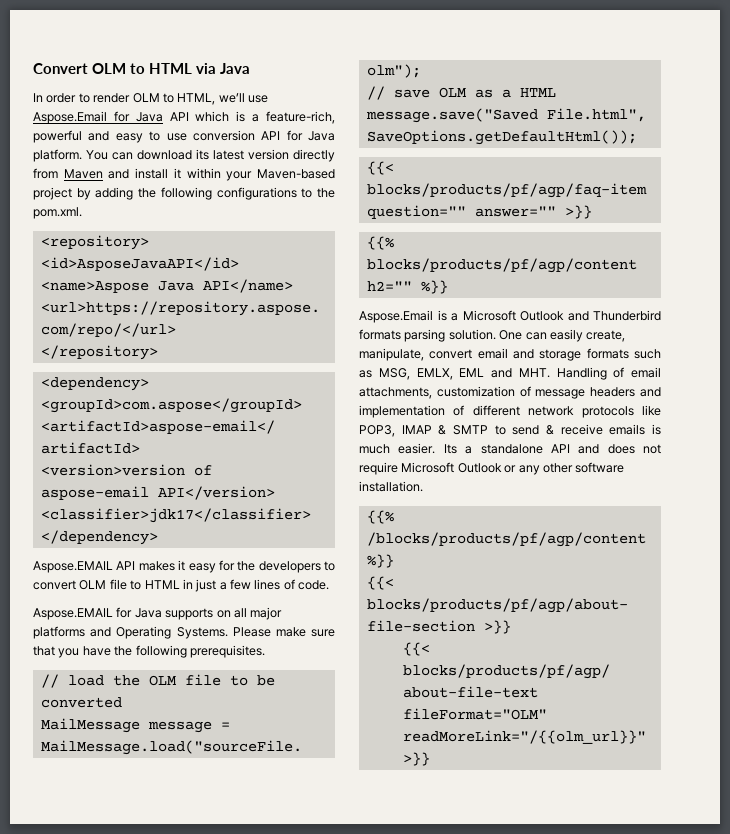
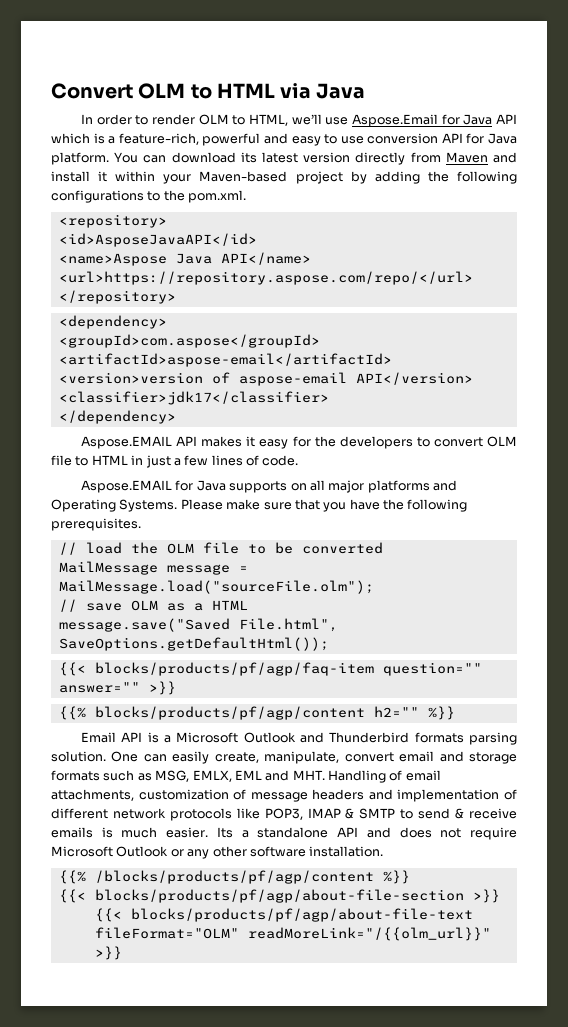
- Aspose.Email is a Microsoft Outlook and Thunderbird formats parsing solution.
+ Email API is a Microsoft Outlook and Thunderbird formats parsing solution.

